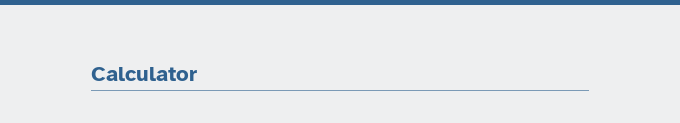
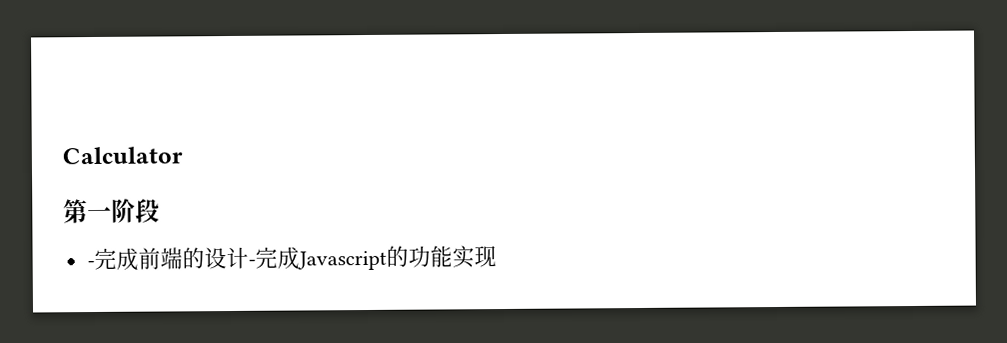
+ 第一阶段
+ -完成前端的设计-完成Javascript的功能实现

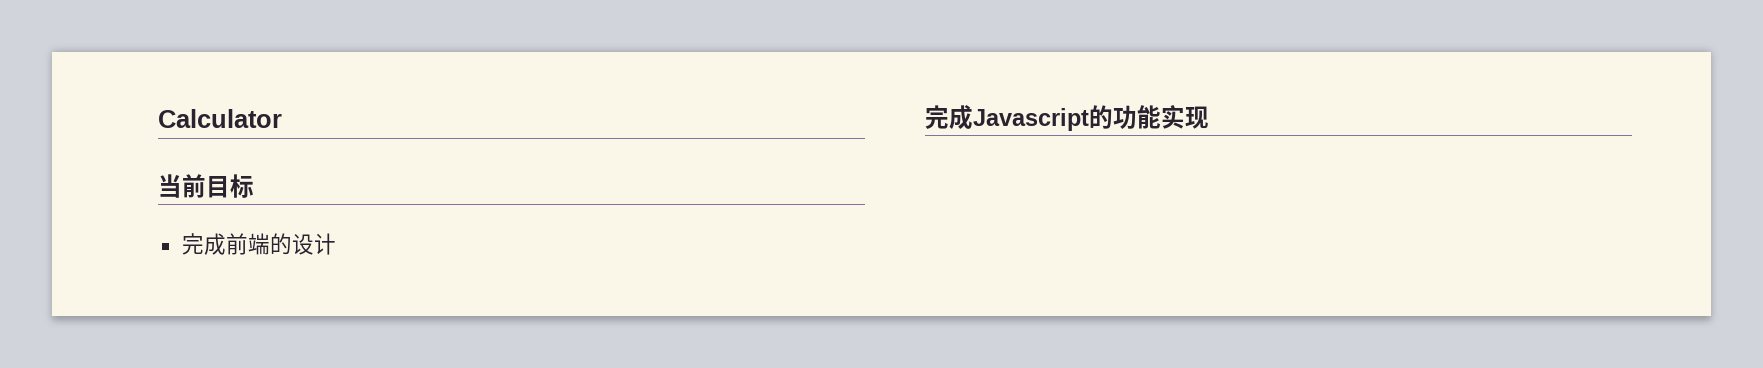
- 第一阶段
- -完成前端的设计-完成Javascript的功能实现
+ 当前目标
+ 完成前端的设计
+ 完成Javascript的功能实现

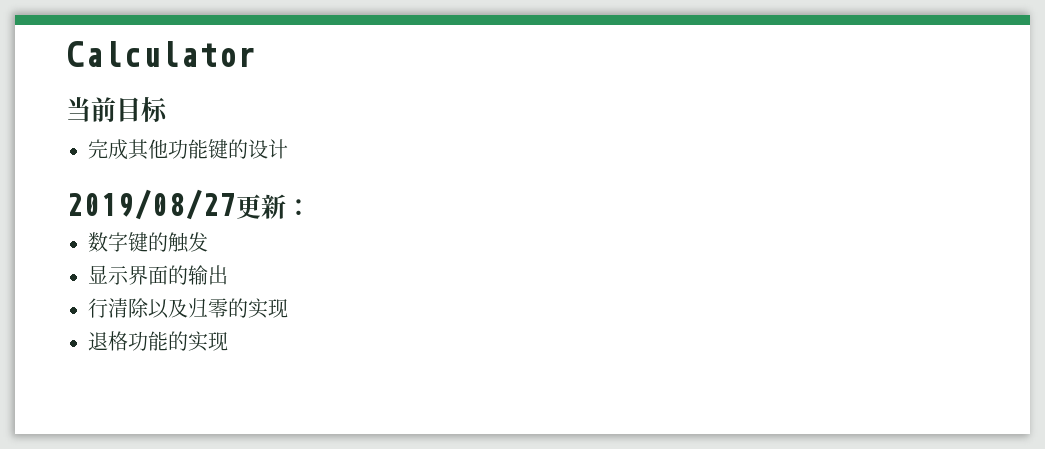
- 完成前端的设计
+ 完成其他功能键的设计
- 完成Javascript的功能实现
+ 2019/08/27更新：
+ 数字键的触发
+ 显示界面的输出
+ 行清除以及归零的实现
+ 退格功能的实现

